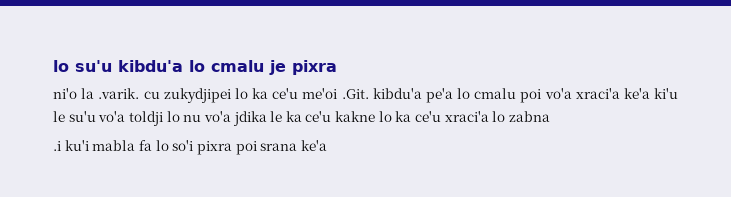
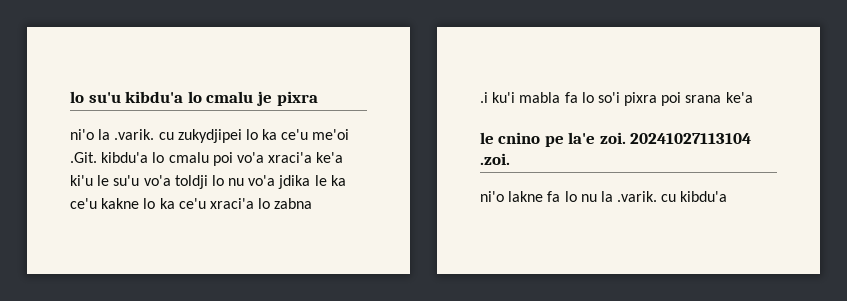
- ni'o la .varik. cu zukydjipei lo ka ce'u me'oi .Git. kibdu'a pe'a lo cmalu poi vo'a xraci'a ke'a ki'u le su'u vo'a toldji lo nu vo'a jdika le ka ce'u kakne lo ka ce'u xraci'a lo zabna
+ ni'o la .varik. cu zukydjipei lo ka ce'u me'oi .Git. kibdu'a lo cmalu poi vo'a xraci'a ke'a ki'u le su'u vo'a toldji lo nu vo'a jdika le ka ce'u kakne lo ka ce'u xraci'a lo zabna
+ le cnino pe la'e zoi. 20241027113104 .zoi.
+ ni'o lakne fa lo nu la .varik. cu kibdu'a

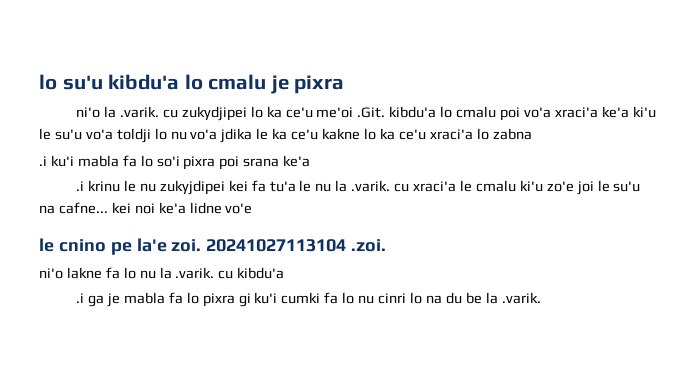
+ .i krinu le nu zukyjdipei kei fa tu'a le nu la .varik. cu xraci'a le cmalu ki'u zo'e joi le su'u na cafne... kei noi ke'a lidne vo'e
+ .i ga je mabla fa lo pixra gi ku'i cumki fa lo nu cinri lo na du be la .varik.

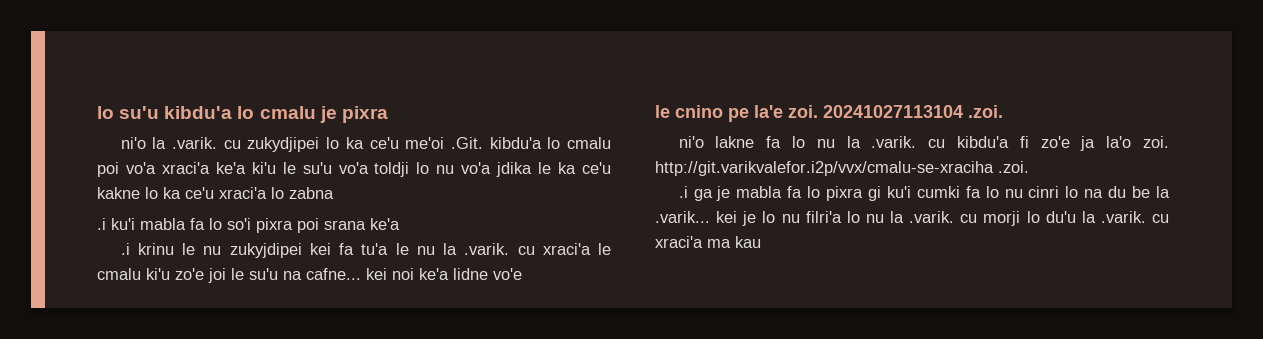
- ni'o lakne fa lo nu la .varik. cu kibdu'a
+ ni'o lakne fa lo nu la .varik. cu kibdu'a fi zo'e ja la'o zoi. http://git.varikvalefor.i2p/vvx/cmalu-se-xraciha .zoi.
- .i ga je mabla fa lo pixra gi ku'i cumki fa lo nu cinri lo na du be la .varik.
+ .i ga je mabla fa lo pixra gi ku'i cumki fa lo nu cinri lo na du be la .varik... kei je lo nu filri'a lo nu la .varik. cu morji lo du'u la .varik. cu xraci'a ma kau

